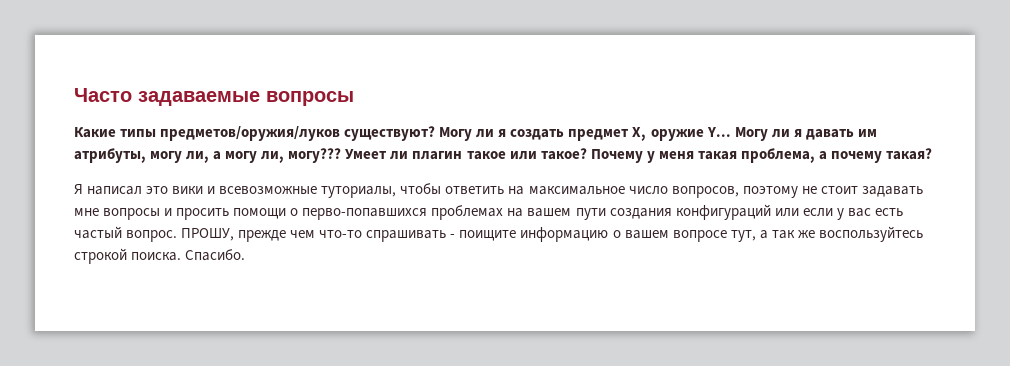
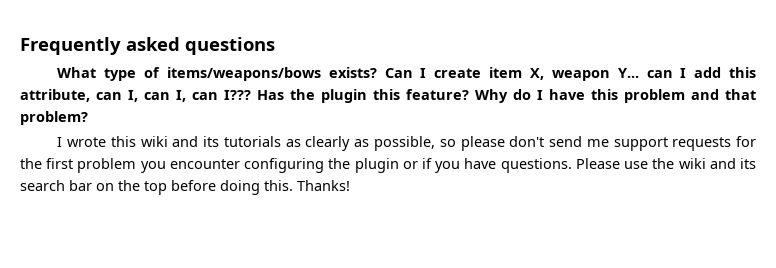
- Часто задаваемые вопросы
- Какие типы предметов/оружия/луков существуют? Могу ли я создать предмет X, оружие Y... Могу ли я давать им атрибуты, могу ли, а могу ли, могу??? Умеет ли плагин такое или такое? Почему у меня такая проблема, а почему такая?
- Я написал это вики и всевозможные туториалы, чтобы ответить на максимальное число вопросов, поэтому не стоит задавать мне вопросы и просить помощи о перво-попавшихся проблемах на вашем пути создания конфигураций или если у вас есть частый вопрос. ПРОШУ, прежде чем что-то спрашивать - поищите информацию о вашем вопросе тут, а так же воспользуйтесь строкой поиска. Спасибо.
+ Frequently asked questions
+ What type of items/weapons/bows exists? Can I create item X, weapon Y... can I add this attribute, can I, can I, can I??? Has the plugin this feature? Why do I have this problem and that problem?
+ I wrote this wiki and its tutorials as clearly as possible, so please don't send me support requests for the first problem you encounter configuring the plugin or if you have questions. Please use the wiki and its search bar on the top before doing this. Thanks!

